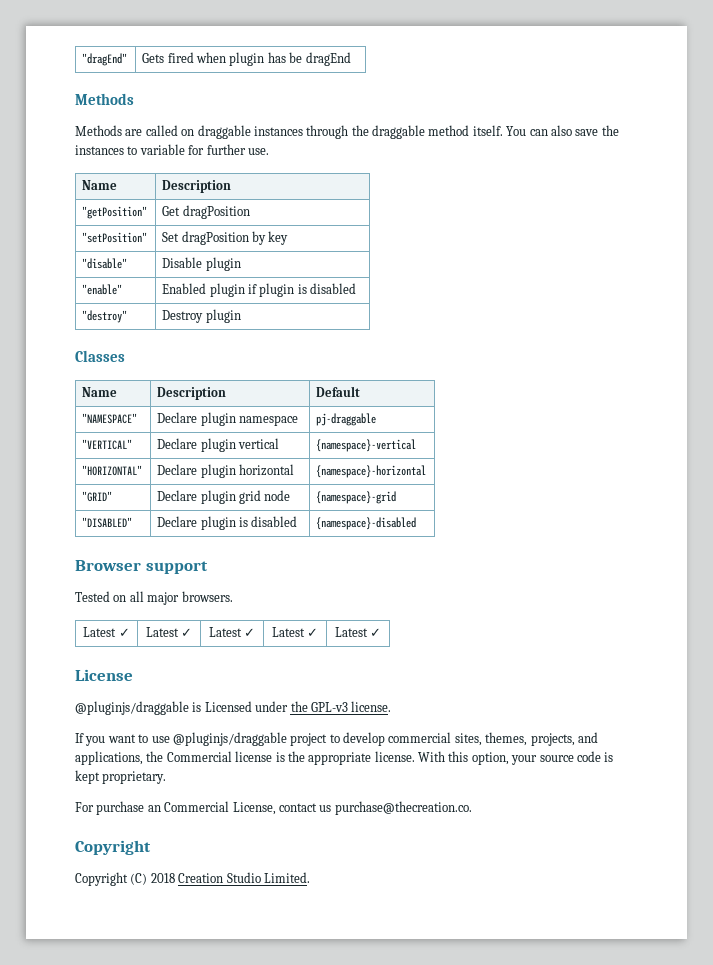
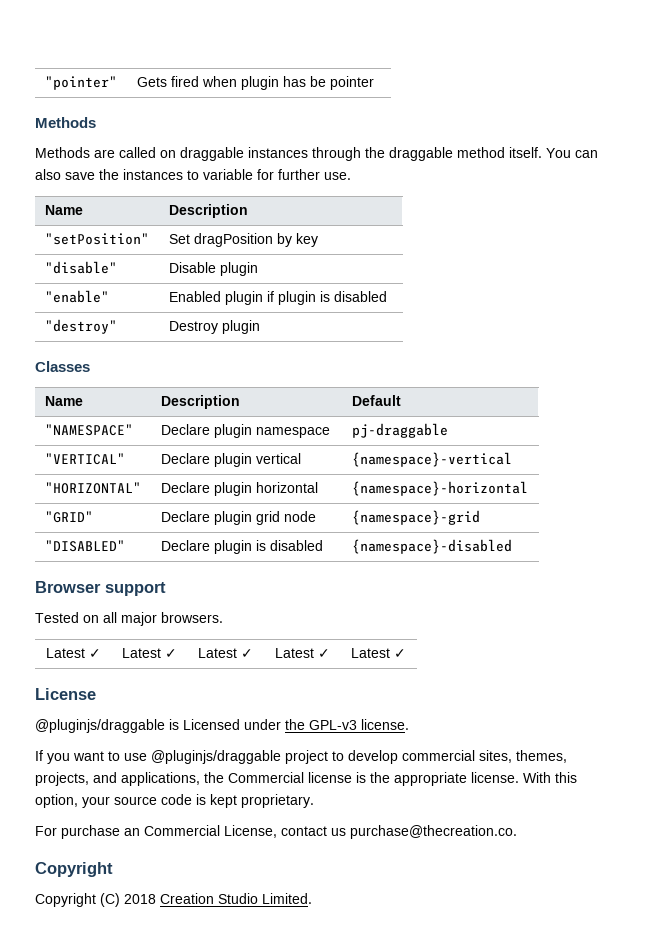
- "dragEnd" | Gets fired when plugin has be dragEnd
+ "pointer" | Gets fired when plugin has be pointer
- "getPosition" | Get dragPosition

